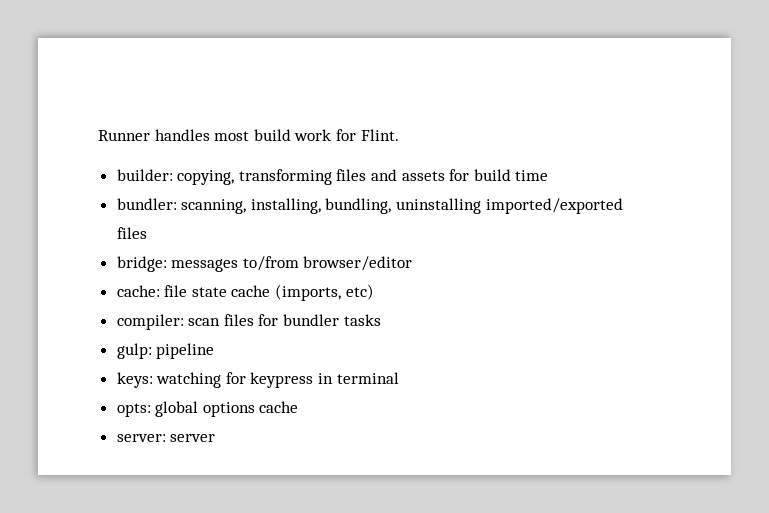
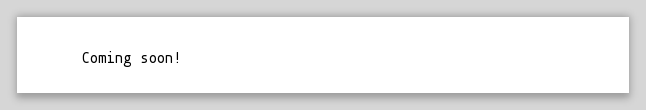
- Runner handles most build work for Flint.
- builder: copying, transforming files and assets for build time
- bundler: scanning, installing, bundling, uninstalling imported/exported files
- bridge: messages to/from browser/editor
- cache: file state cache (imports, etc)
- compiler: scan files for bundler tasks
- gulp: pipeline
- keys: watching for keypress in terminal
- opts: global options cache
- server: server
+ Coming soon!

